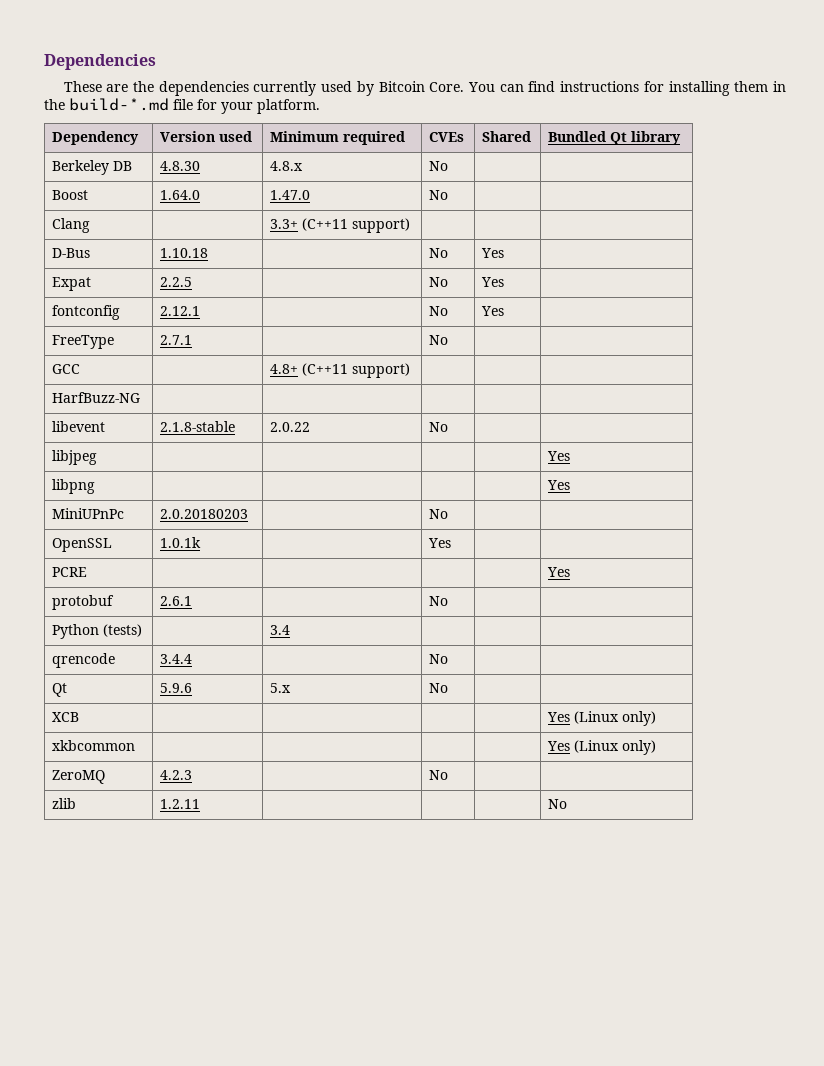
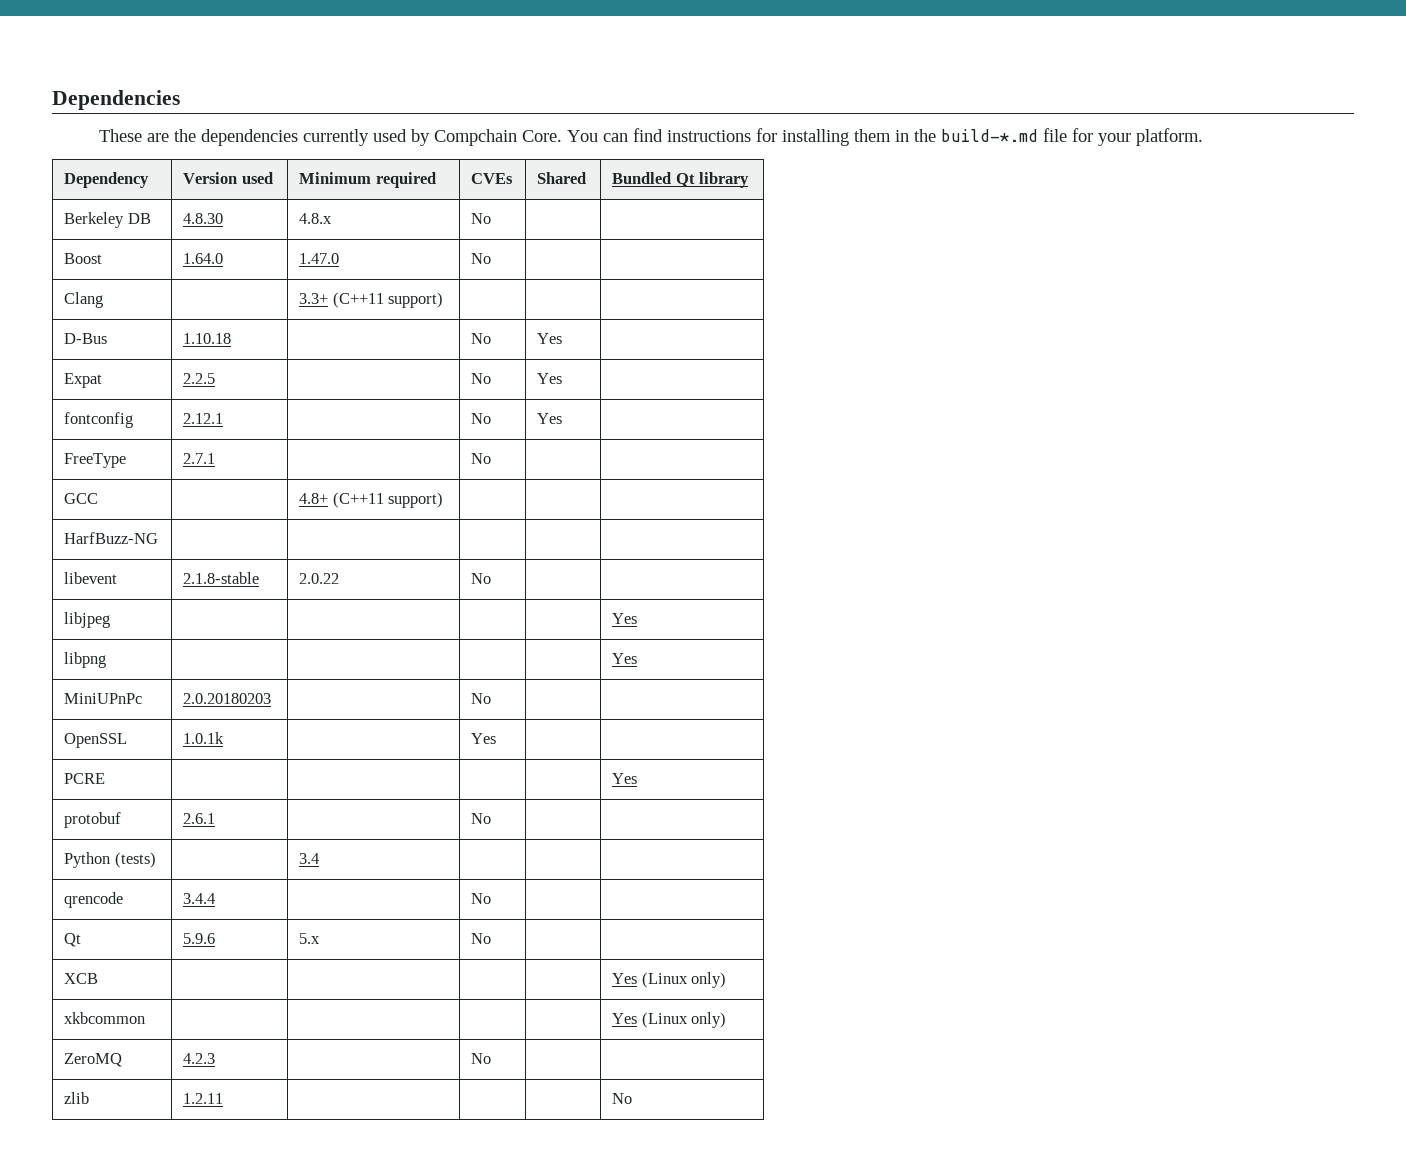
- These are the dependencies currently used by Bitcoin Core.
+ These are the dependencies currently used by Compchain Core.

